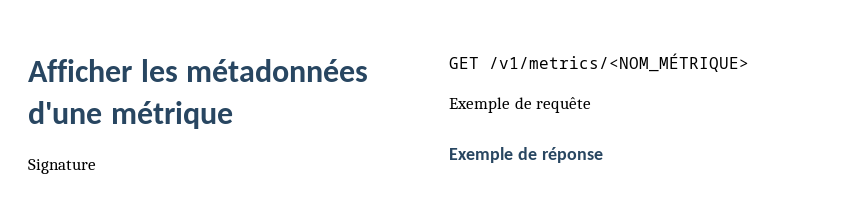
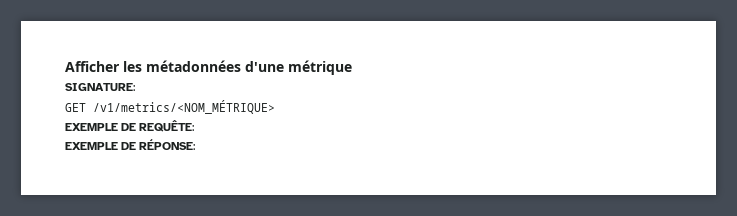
- Signature
+ SIGNATURE:
- Exemple de requête
- Exemple de réponse
+ EXEMPLE DE REQUÊTE:
+ EXEMPLE DE RÉPONSE:

